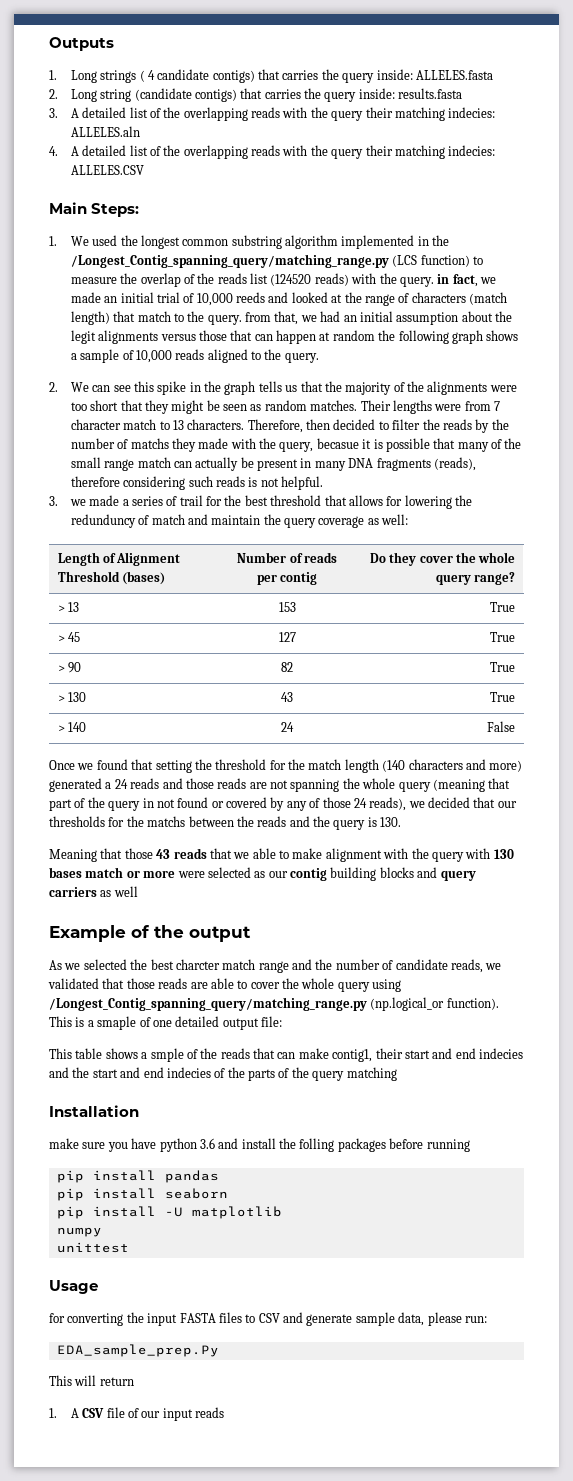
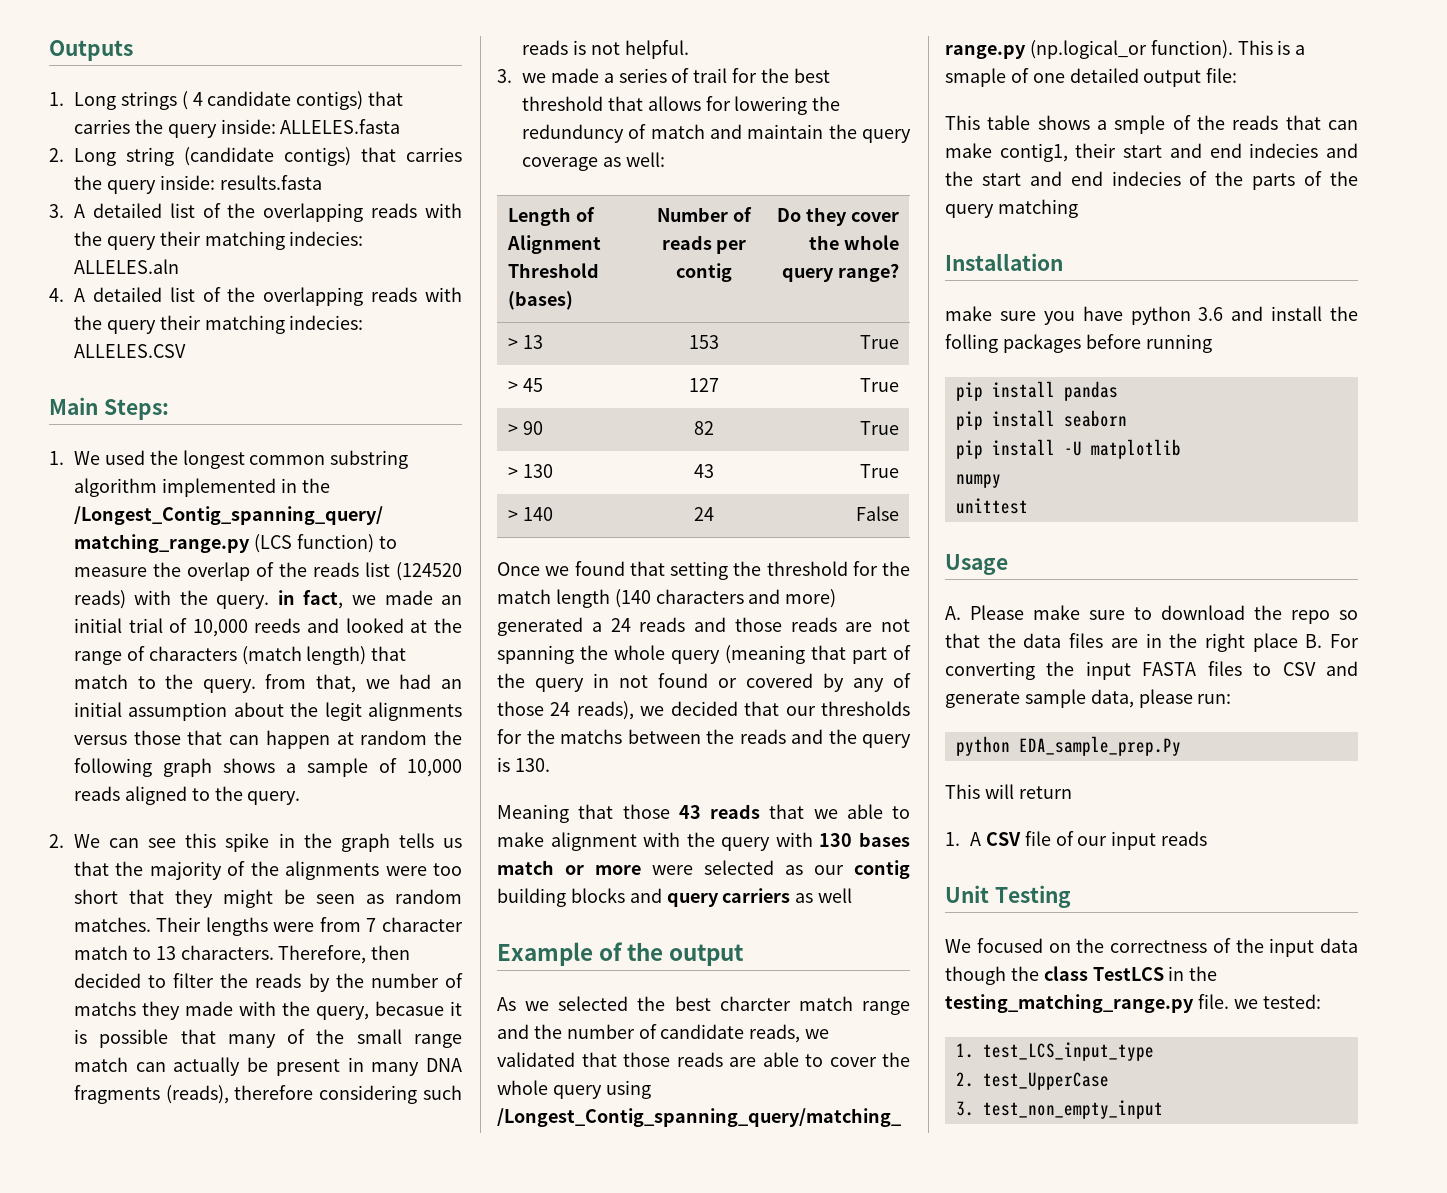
- for converting the input FASTA files to CSV and generate sample data, please run:
+ A. Please make sure to download the repo so that the data files are in the right place B. For converting the input FASTA files to CSV and generate sample data, please run:
- EDA_sample_prep.Py
+ python EDA_sample_prep.Py
+ Unit Testing
+ We focused on the correctness of the input data though the class TestLCS in the testing_matching_range.py file. we tested:
+ 1. test_LCS_input_type
+ 2. test_UpperCase
+ 3. test_non_empty_input

